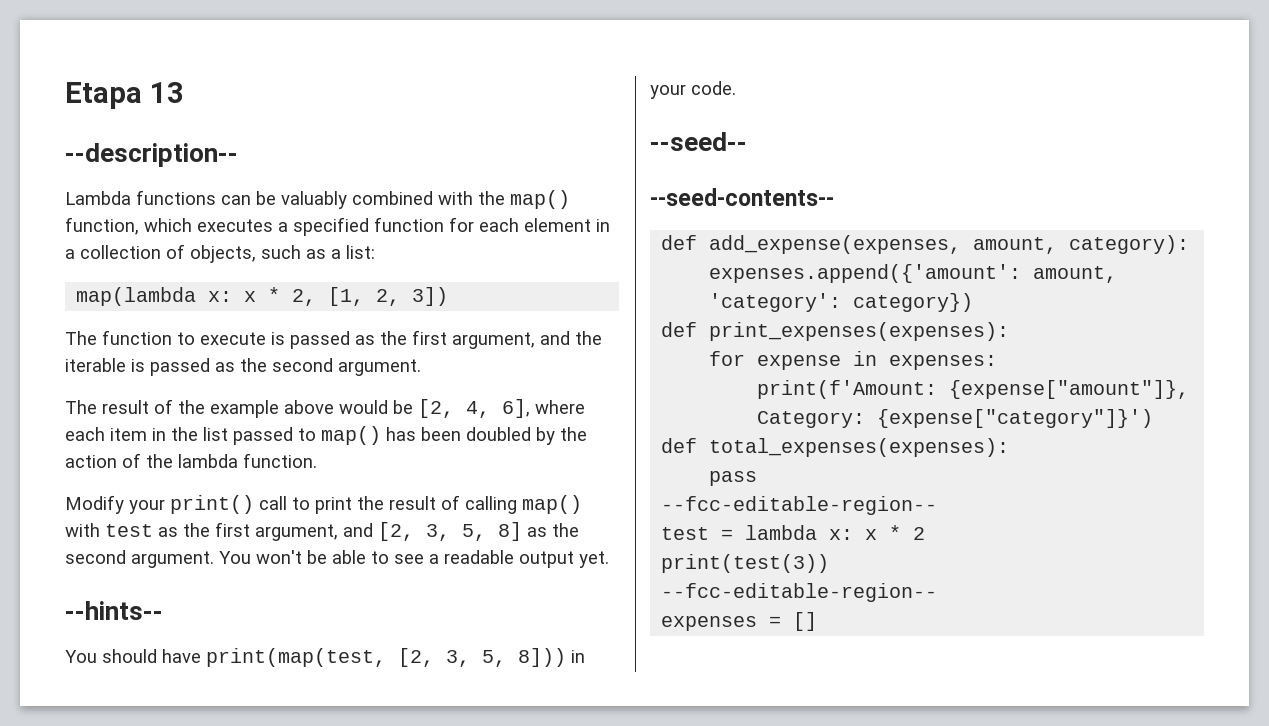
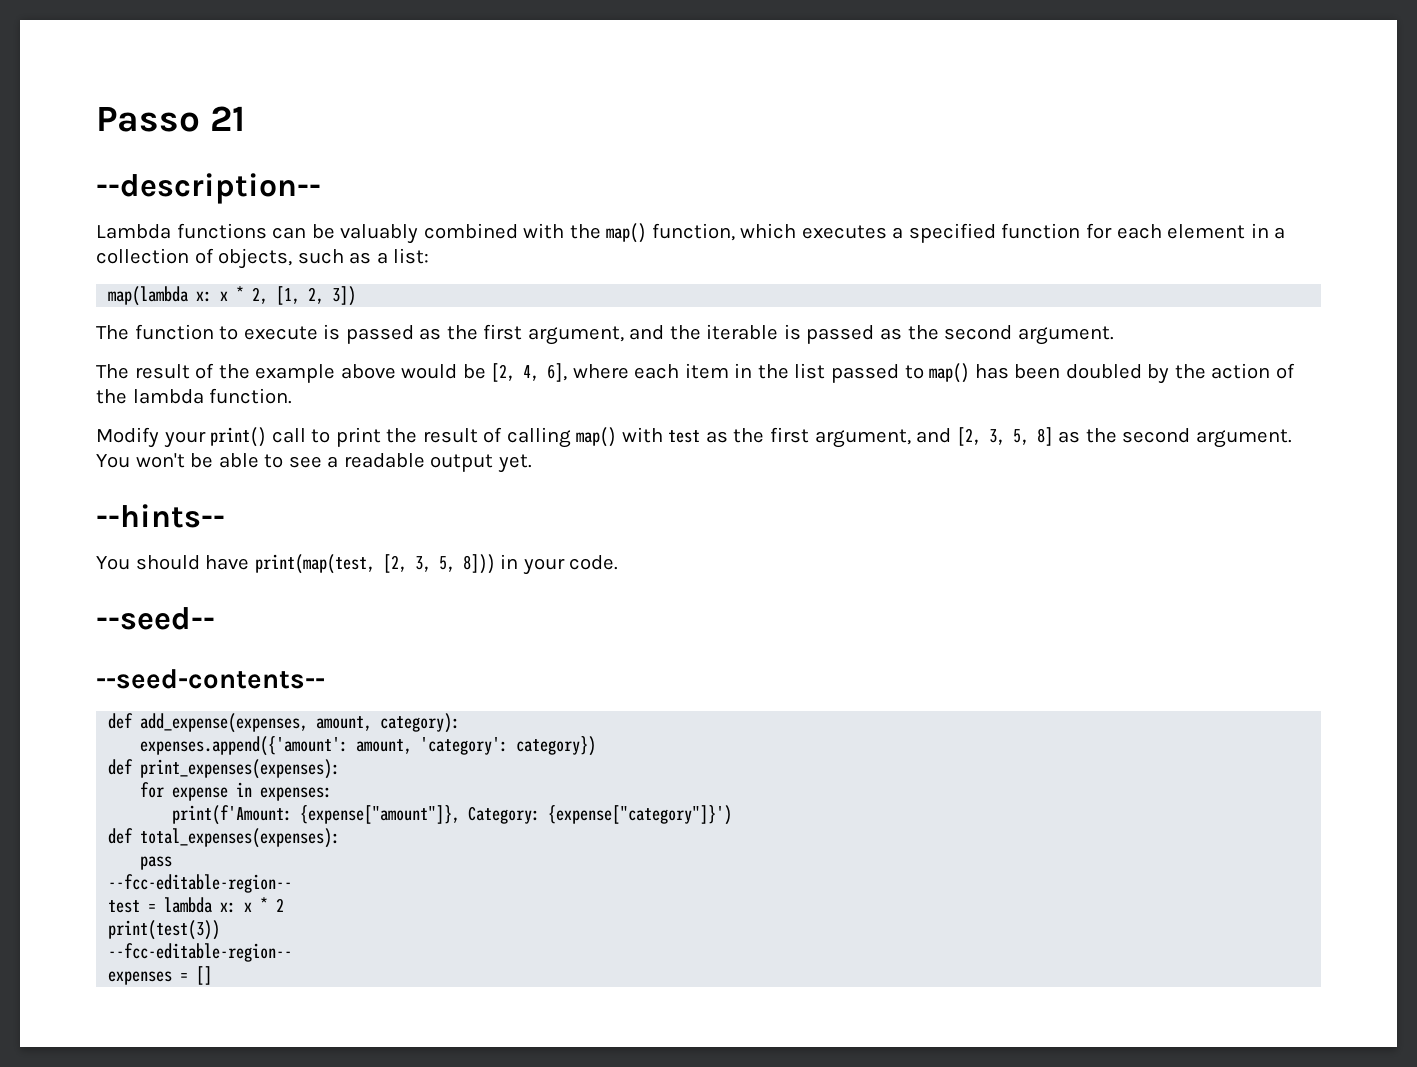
- Etapa 13
+ Passo 21

